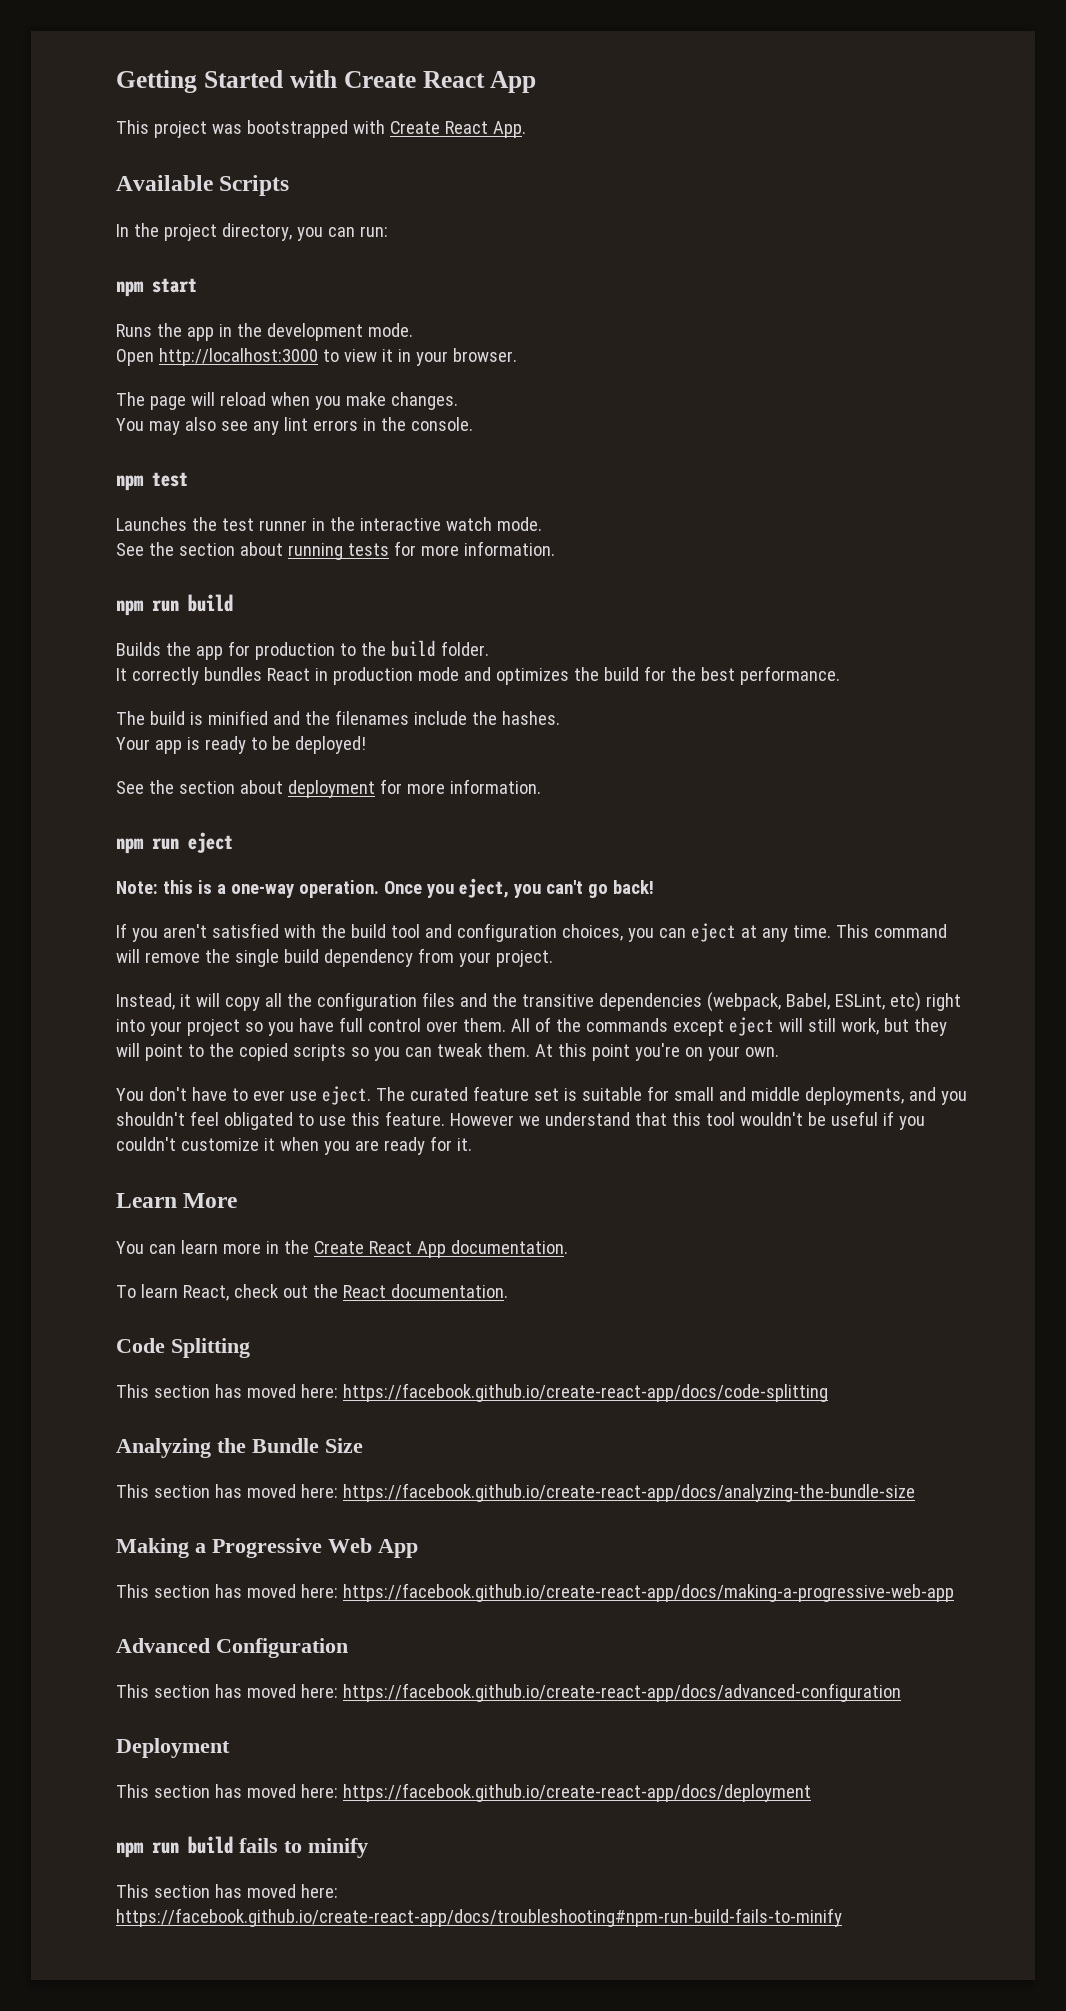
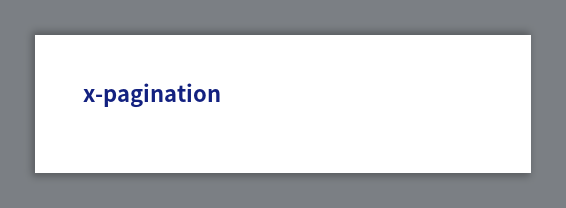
- Getting Started with Create React App
- This project was bootstrapped with Create React App.
- Available Scripts
- In the project directory, you can run:
- npm start
- Runs the app in the development mode.
- Open http://localhost:3000 to view it in your browser.
- The page will reload when you make changes.
- You may also see any lint errors in the console.
- npm test
- Launches the test runner in the interactive watch mode.
- See the section about running tests for more information.
- npm run build
- Builds the app for production to the build folder.
- It correctly bundles React in production mode and optimizes the build for the best performance.
- The build is minified and the filenames include the hashes.
- Your app is ready to be deployed!
- See the section about deployment for more information.
- npm run eject
- Note: this is a one-way operation. Once you eject, you can't go back!
- If you aren't satisfied with the build tool and configuration choices, you can eject at any time. This command will remove the single build dependency from your project.
- Instead, it will copy all the configuration files and the transitive dependencies (webpack, Babel, ESLint, etc) right into your project so you have full control over them. All of the commands except eject will still work, but they will point to the copied scripts so you can tweak them. At this point you're on your own.
- You don't have to ever use eject. The curated feature set is suitable for small and middle deployments, and you shouldn't feel obligated to use this feature. However we understand that this tool wouldn't be useful if you couldn't customize it when you are ready for it.
- Learn More
- You can learn more in the Create React App documentation.
- To learn React, check out the React documentation.
- Code Splitting
- This section has moved here: https://facebook.github.io/create-react-app/docs/code-splitting
- Analyzing the Bundle Size
- This section has moved here: https://facebook.github.io/create-react-app/docs/analyzing-the-bundle-size
- Making a Progressive Web App
- This section has moved here: https://facebook.github.io/create-react-app/docs/making-a-progressive-web-app
- Advanced Configuration
- This section has moved here: https://facebook.github.io/create-react-app/docs/advanced-configuration
- Deployment
- This section has moved here: https://facebook.github.io/create-react-app/docs/deployment
- npm run build fails to minify
- This section has moved here: https://facebook.github.io/create-react-app/docs/troubleshooting#npm-run-build-fails-to-minify
+ x-pagination

